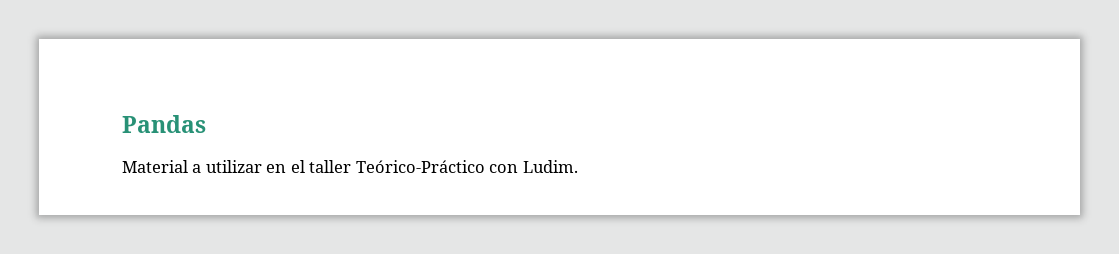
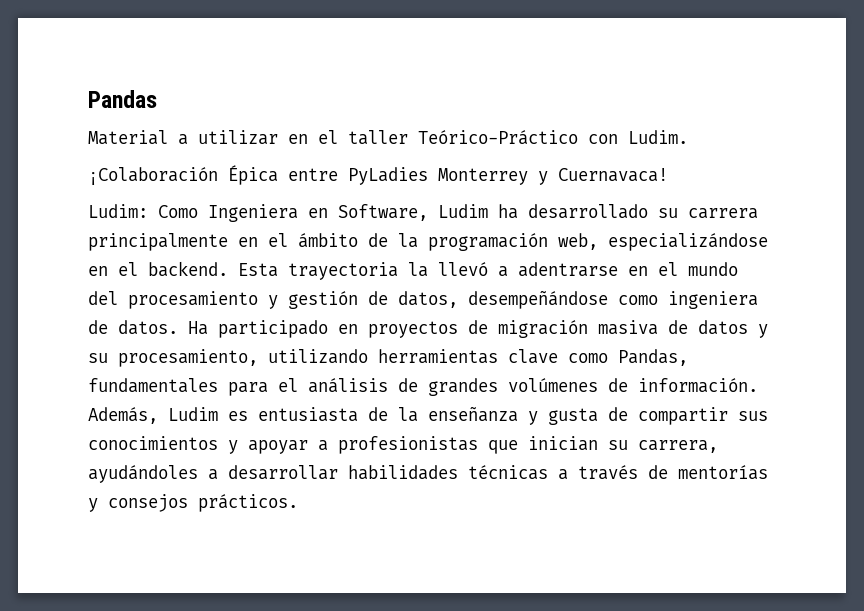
+ ¡Colaboración Épica entre PyLadies Monterrey y Cuernavaca!
+ Ludim: Como Ingeniera en Software, Ludim ha desarrollado su carrera principalmente en el ámbito de la programación web, especializándose en el backend. Esta trayectoria la llevó a adentrarse en el mundo del procesamiento y gestión de datos, desempeñándose como ingeniera de datos. Ha participado en proyectos de migración masiva de datos y su procesamiento, utilizando herramientas clave como Pandas, fundamentales para el análisis de grandes volúmenes de información. Además, Ludim es entusiasta de la enseñanza y gusta de compartir sus conocimientos y apoyar a profesionistas que inician su carrera, ayudándoles a desarrollar habilidades técnicas a través de mentorías y consejos prácticos.

